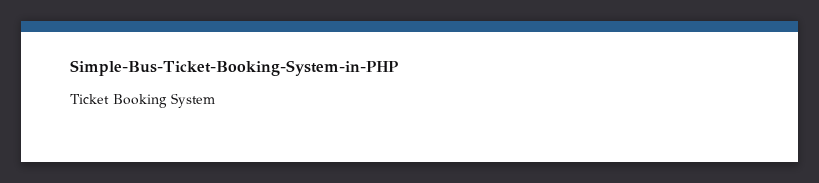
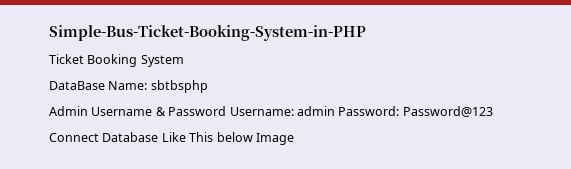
+ DataBase Name: sbtbsphp
+ Admin Username & Password Username: admin Password: Password@123
+ Connect Database Like This below Image

